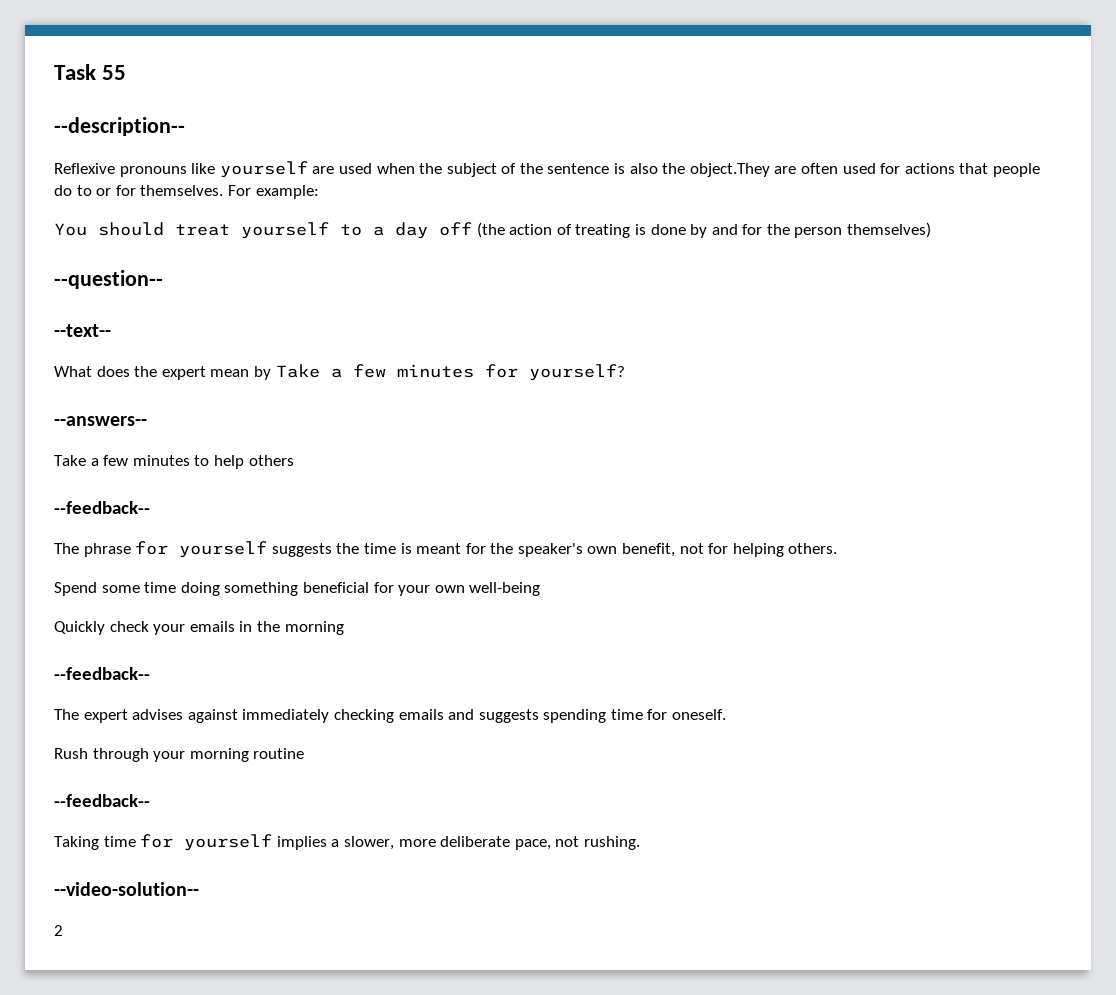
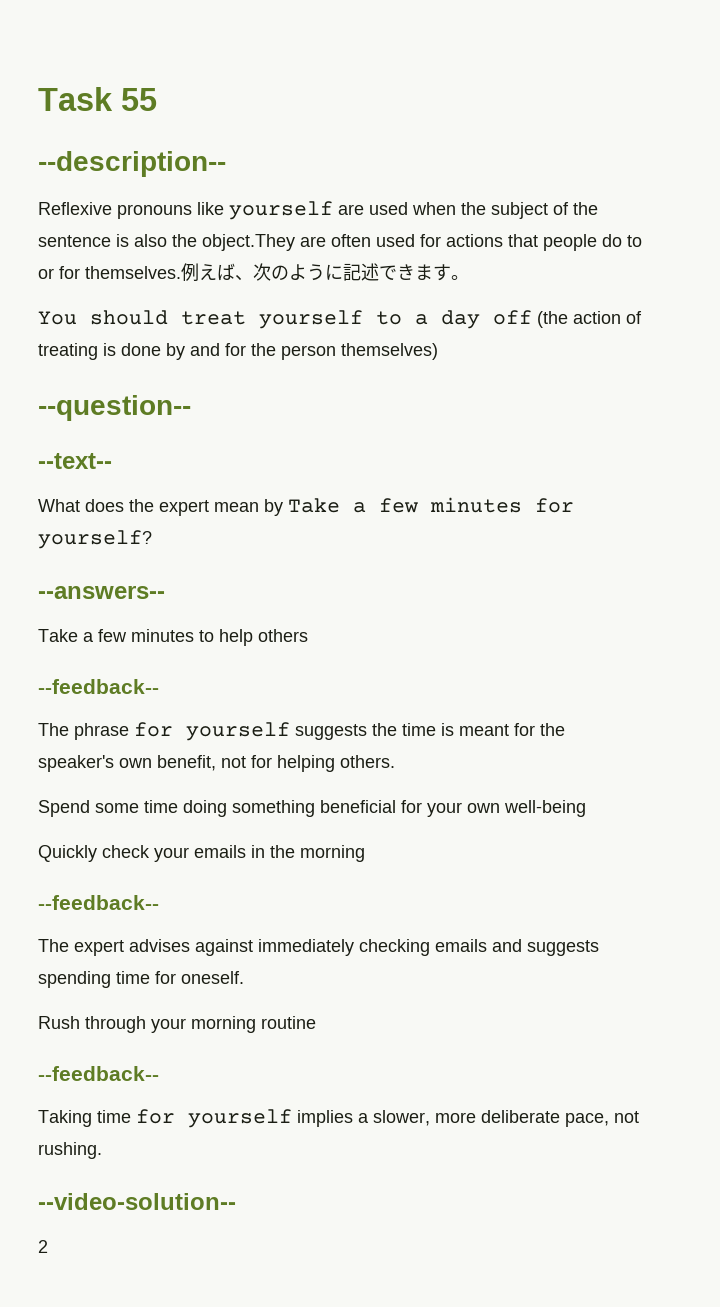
- For example:
+ 例えば、次のように記述できます。

